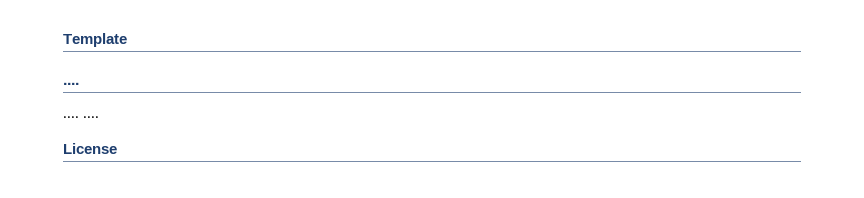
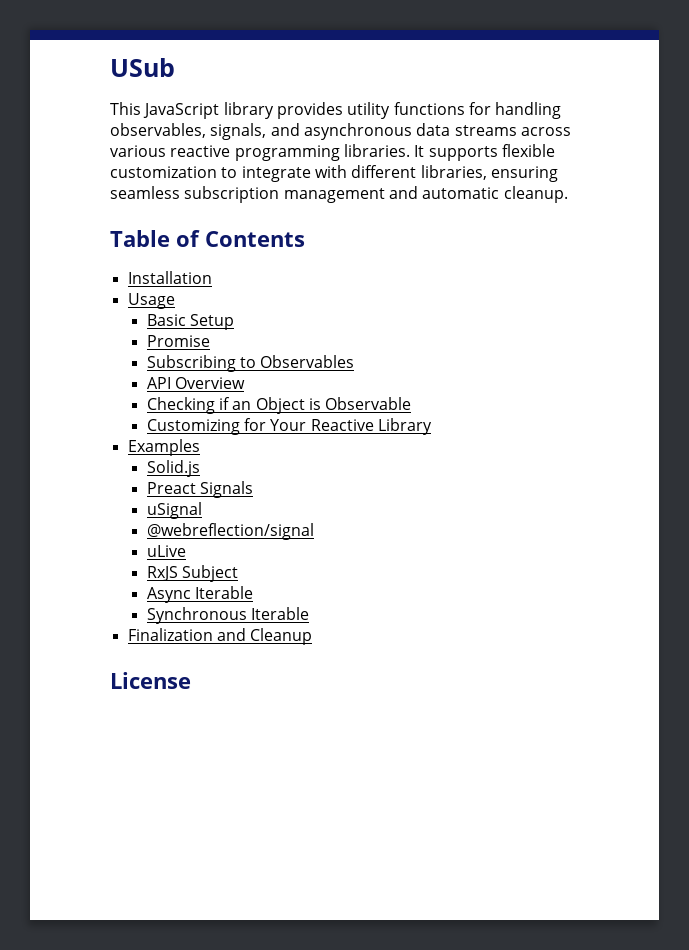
- Template
- ....
- .... ....
+ USub
+ This JavaScript library provides utility functions for handling observables, signals, and asynchronous data streams across various reactive programming libraries. It supports flexible customization to integrate with different libraries, ensuring seamless subscription management and automatic cleanup.
+ Table of Contents
+ Installation
+ Usage
+ Basic Setup
+ Promise
+ Subscribing to Observables
+ API Overview
+ Checking if an Object is Observable
+ Customizing for Your Reactive Library
+ Examples
+ Solid.js
+ Preact Signals
+ uSignal
+ @webreflection/signal
+ uLive
+ RxJS Subject
+ Async Iterable
+ Synchronous Iterable
+ Finalization and Cleanup

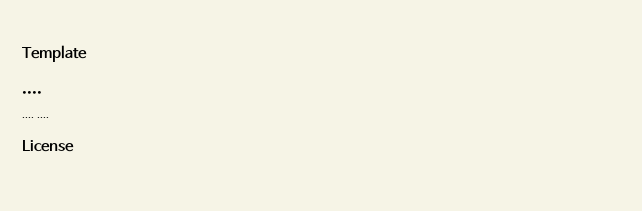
- USub
- This JavaScript library provides utility functions for handling observables, signals, and asynchronous data streams across various reactive programming libraries. It supports flexible customization to integrate with different libraries, ensuring seamless subscription management and automatic cleanup.
- Table of Contents
- Installation
- Usage
- Basic Setup
- Promise
- Subscribing to Observables
- API Overview
- Checking if an Object is Observable
- Customizing for Your Reactive Library
- Examples
- Solid.js
- Preact Signals
- uSignal
- @webreflection/signal
- uLive
- RxJS Subject
- Async Iterable
- Synchronous Iterable
- Finalization and Cleanup
+ Template
+ ....
+ .... ....

